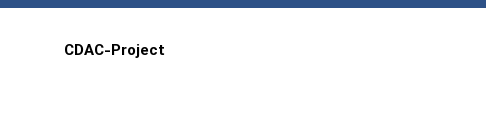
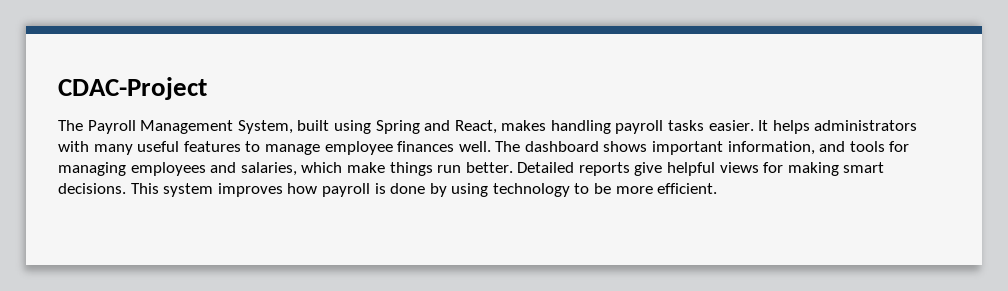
+ The Payroll Management System, built using Spring and React, makes handling payroll tasks easier. It helps administrators with many useful features to manage employee finances well. The dashboard shows important information, and tools for managing employees and salaries, which make things run better. Detailed reports give helpful views for making smart decisions. This system improves how payroll is done by using technology to be more efficient.

